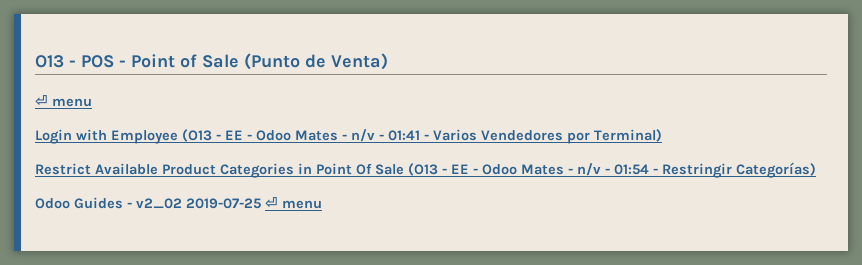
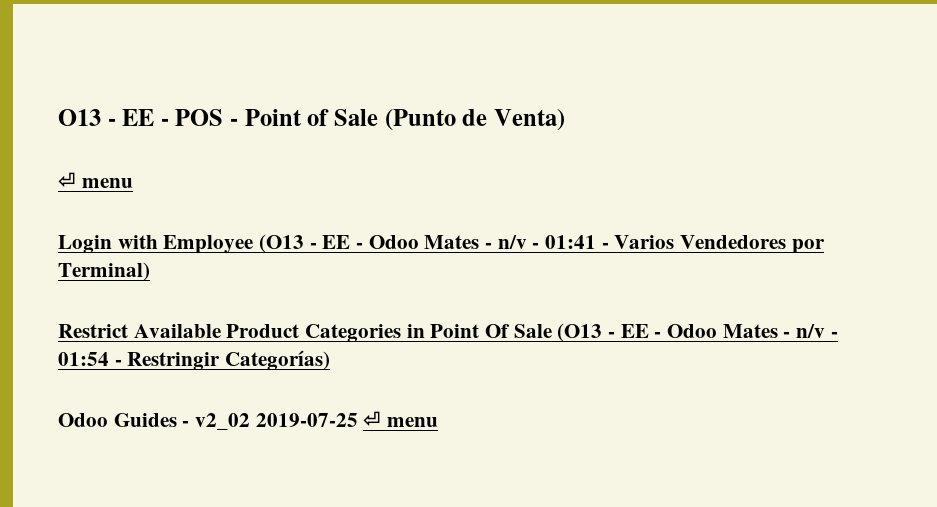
- O13 - POS - Point of Sale (Punto de Venta)
+ O13 - EE - POS - Point of Sale (Punto de Venta)

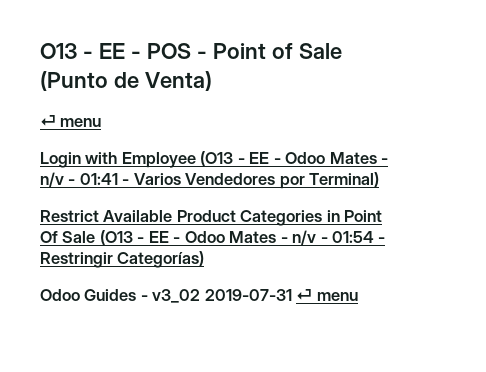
- Odoo Guides - v2_02 2019-07-25 ⏎ menu
+ Odoo Guides - v3_02 2019-07-31 ⏎ menu

